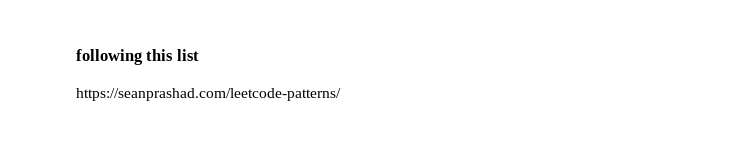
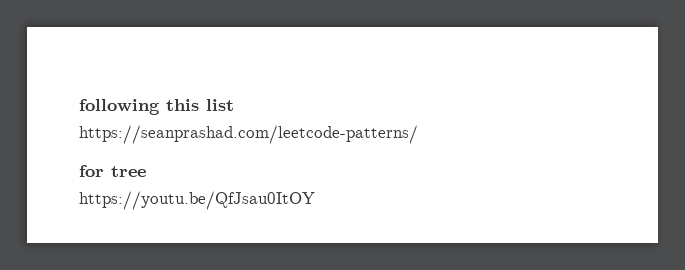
+ for tree
+ https://youtu.be/QfJsau0ItOY

